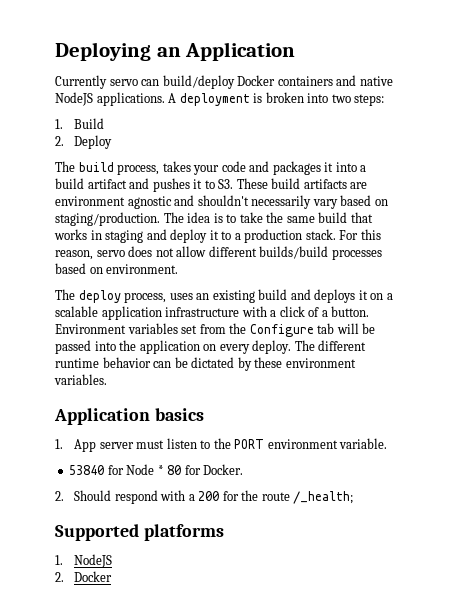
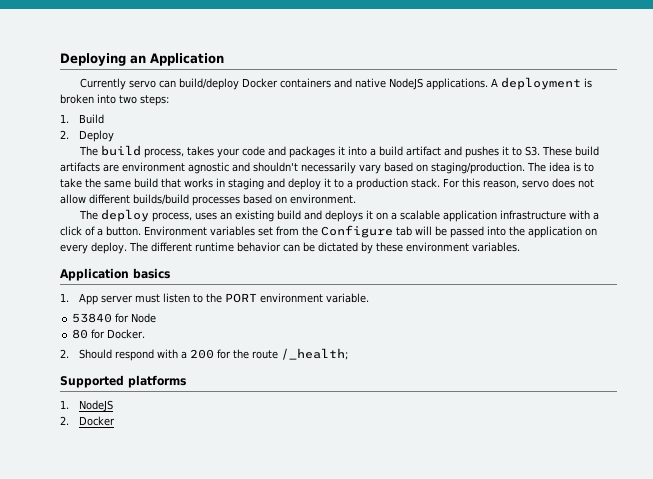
- 53840 for Node * 80 for Docker.
+ 53840 for Node
+ 80 for Docker.

